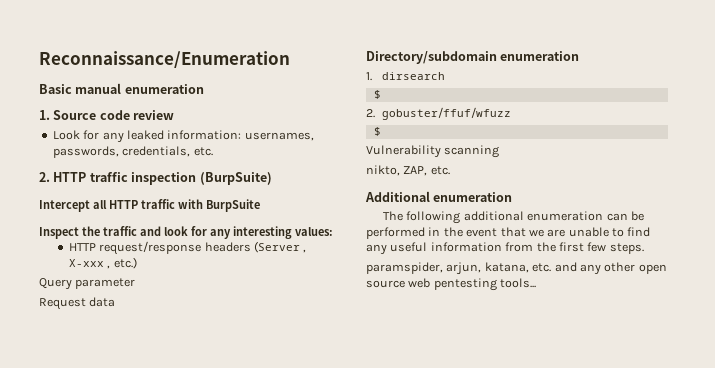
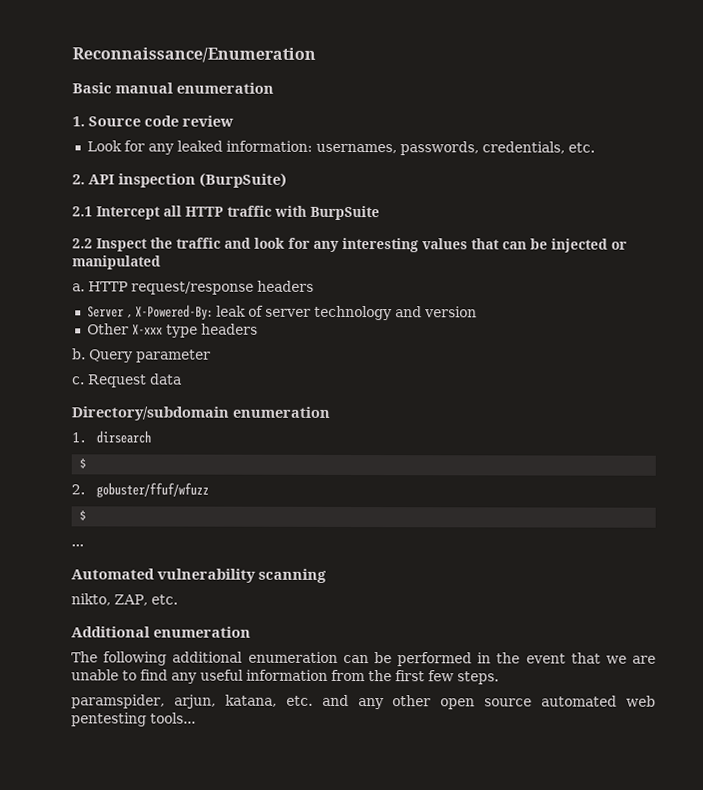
- 2. HTTP traffic inspection (BurpSuite)
+ 2. API inspection (BurpSuite)
- Intercept all HTTP traffic with BurpSuite
+ 2.1 Intercept all HTTP traffic with BurpSuite
- Inspect the traffic and look for any interesting values:
- HTTP request/response headers (Server , X-xxx , etc.)
- Query parameter
+ 2.2 Inspect the traffic and look for any interesting values that can be injected or manipulated
+ a. HTTP request/response headers
+ Server , X-Powered-By: leak of server technology and version
+ Other X-xxx type headers
+ b. Query parameter
+ c.
- Vulnerability scanning
+ ...
+ Automated vulnerability scanning
- paramspider, arjun, katana, etc. and any other open source web pentesting tools...
+ paramspider, arjun, katana, etc. and any other open source automated web pentesting tools...

